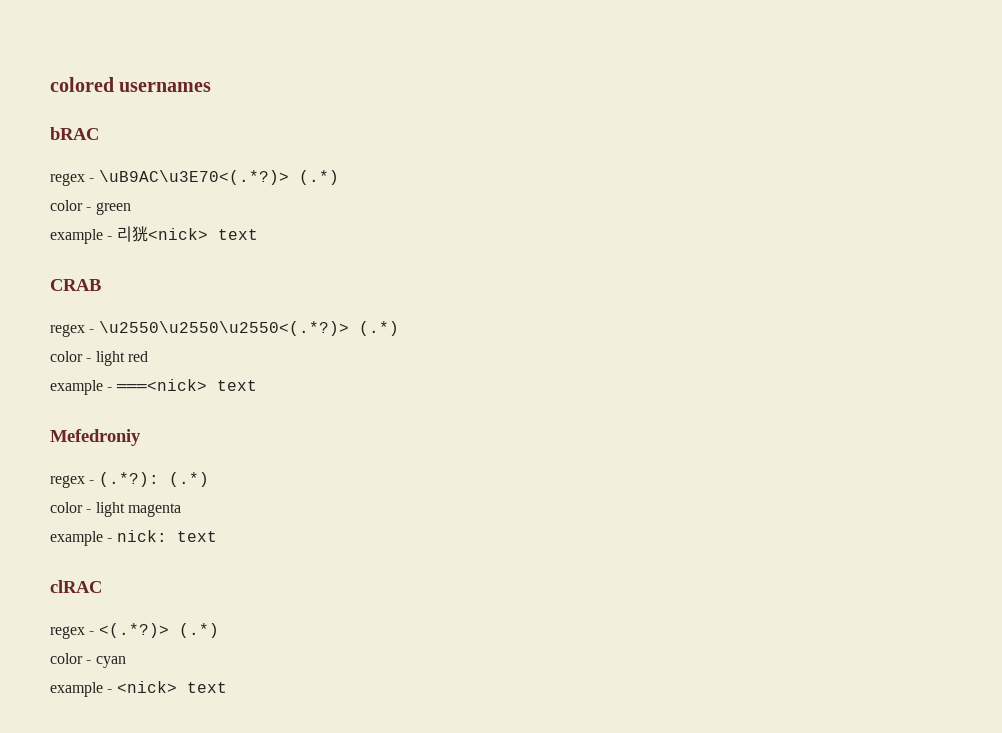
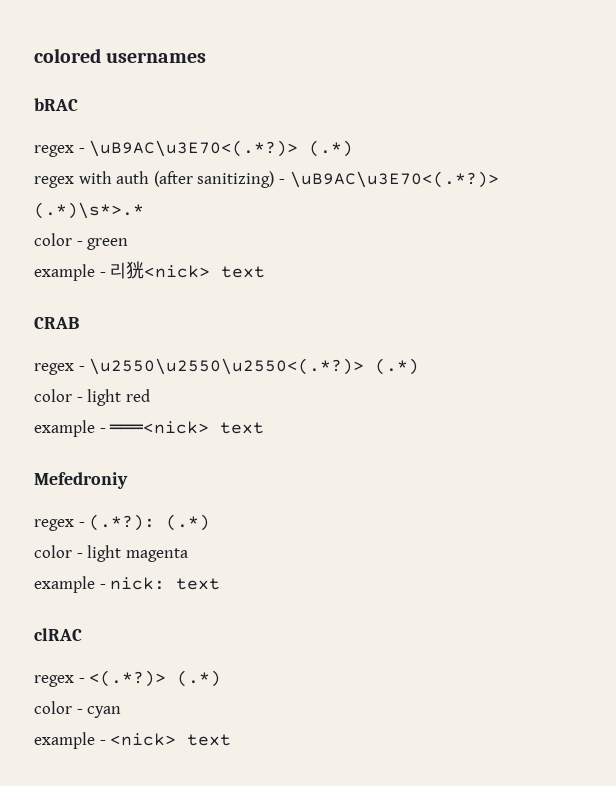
+ regex with auth (after sanitizing) - \uB9AC\u3E70<(.*?)> (.*)\s*>.*

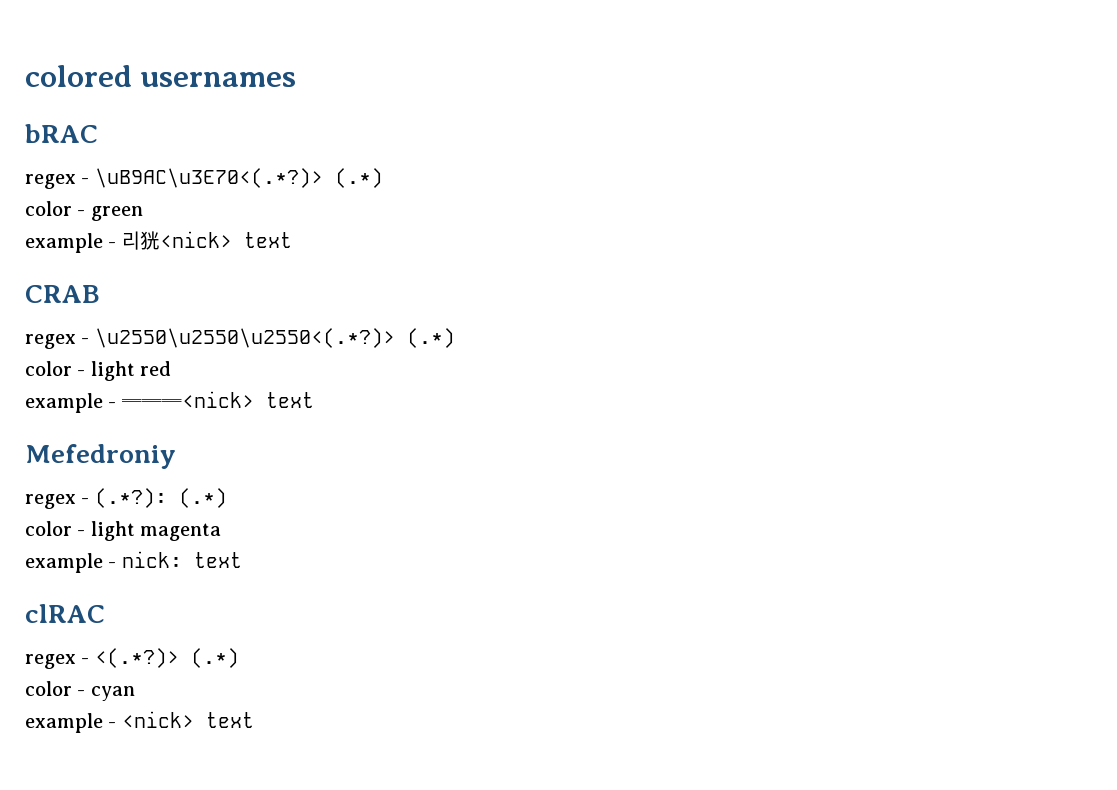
- regex with auth (after sanitizing) - \uB9AC\u3E70<(.*?)> (.*)\s*>.*

